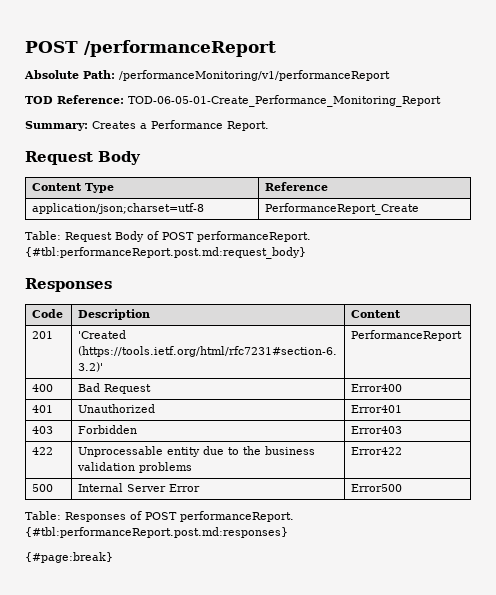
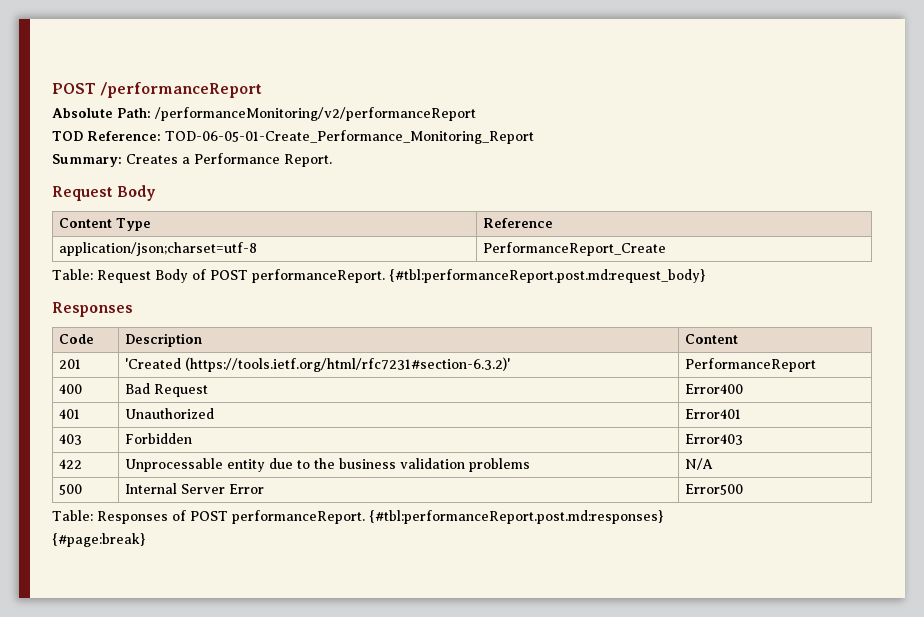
- Absolute Path: /performanceMonitoring/v1/performanceReport
+ Absolute Path: /performanceMonitoring/v2/performanceReport
- 422 | Unprocessable entity due to the business validation problems | Error422
+ 422 | Unprocessable entity due to the business validation problems | N/A

